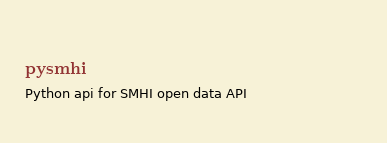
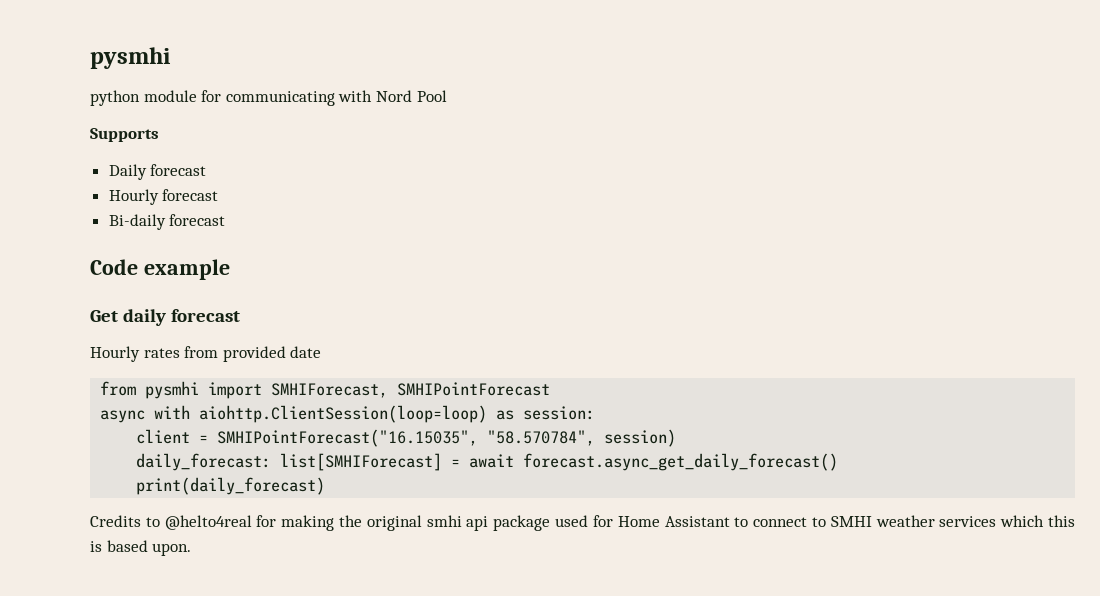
- Python api for SMHI open data API
+ python module for communicating with Nord Pool
+ Supports
+ Daily forecast
+ Hourly forecast
+ Bi-daily forecast
+ Code example
+ Get daily forecast
+ Hourly rates from provided date
+ from pysmhi import SMHIForecast, SMHIPointForecast
+ async with aiohttp.ClientSession(loop=loop) as session:
+ client = SMHIPointForecast("16.15035", "58.570784", session)
+ daily_forecast: list[SMHIForecast] = await forecast.async_get_daily_forecast()
+ print(daily_forecast)
+ Credits to @helto4real for making the original smhi api package used for Home Assistant to connect to SMHI weather services which this is based upon.

